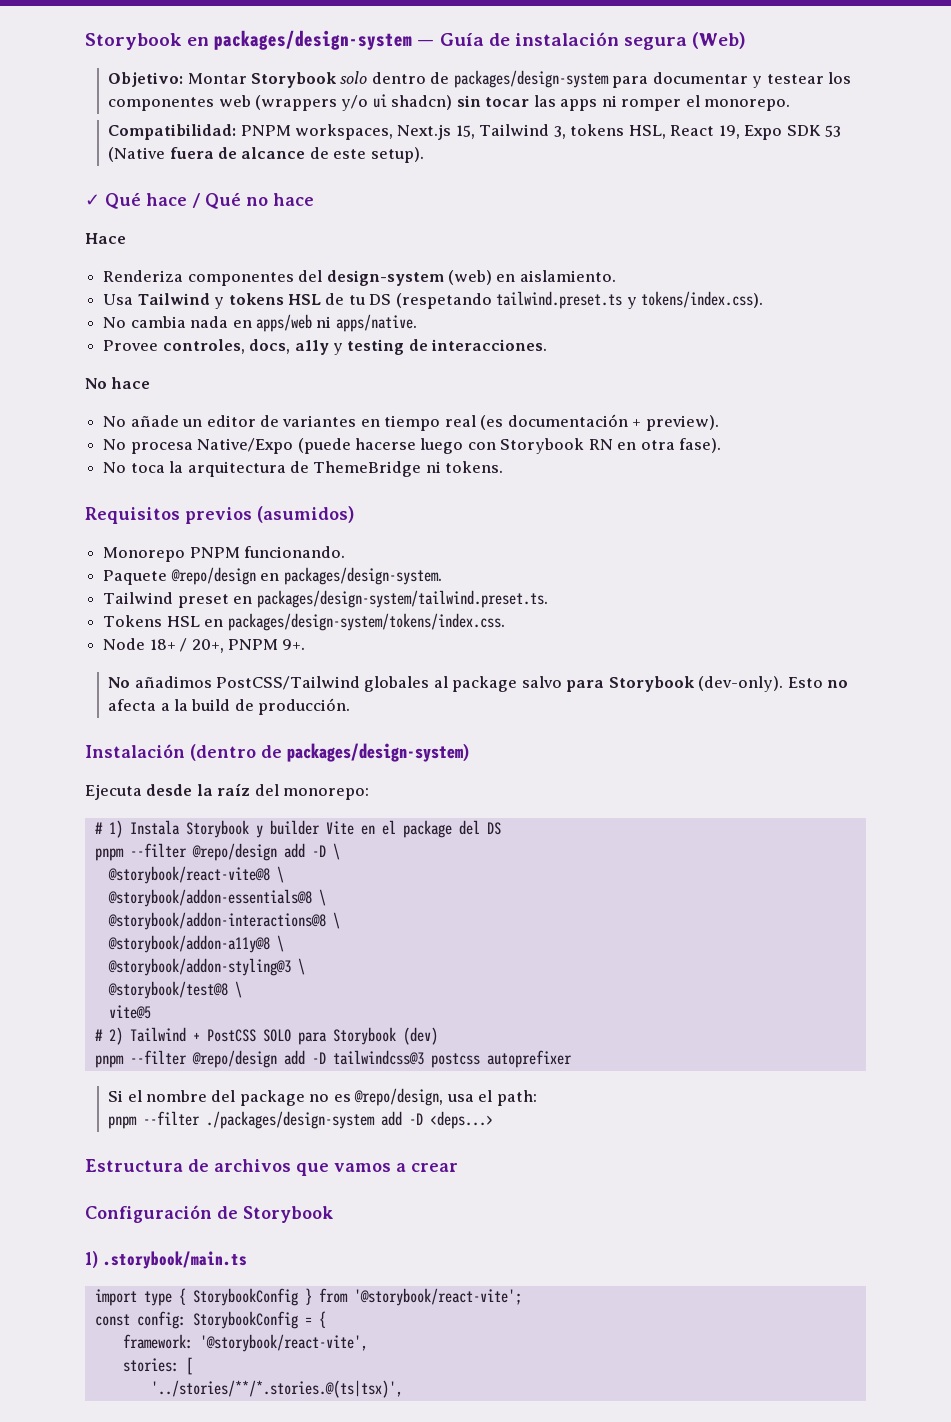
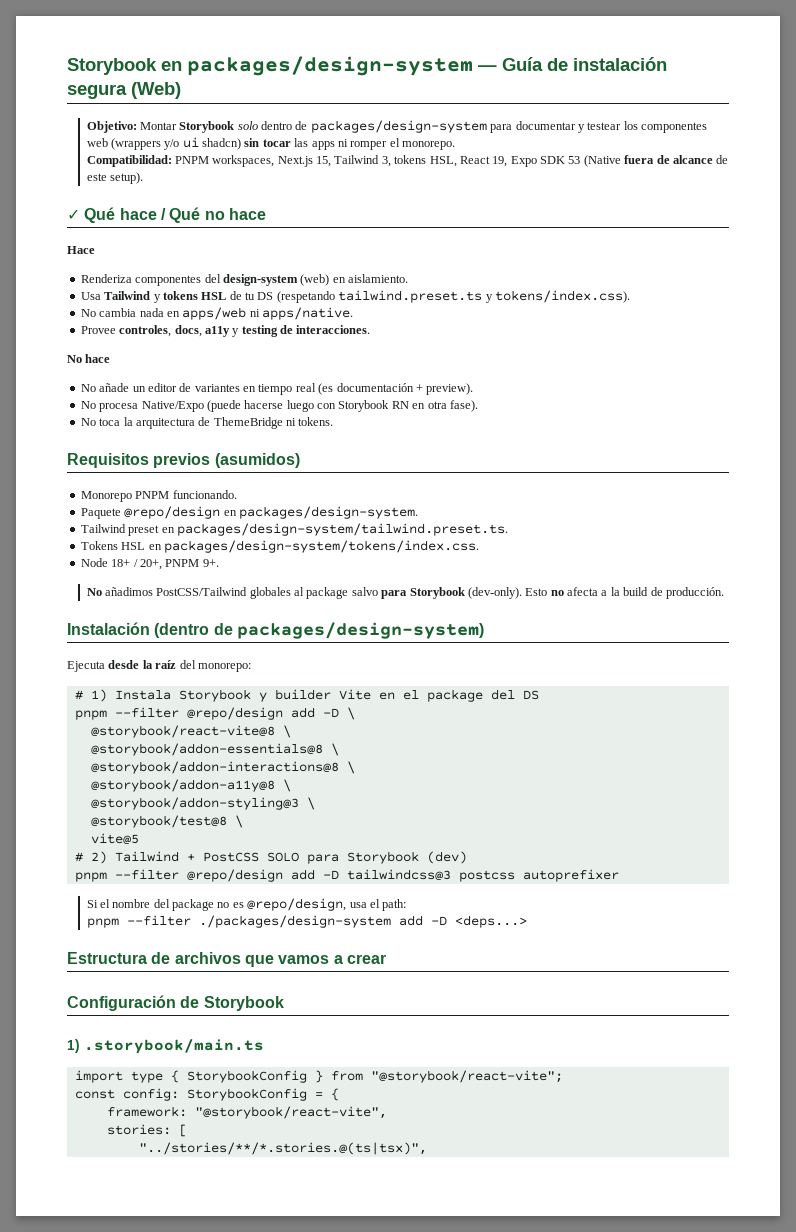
- import type { StorybookConfig } from '@storybook/react-vite';
+ import type { StorybookConfig } from "@storybook/react-vite";
- framework: '@storybook/react-vite',
+ framework: "@storybook/react-vite",
- '../stories/**/*.stories.@(ts|tsx)',
+ "../stories/**/*.stories.@(ts|tsx)",

